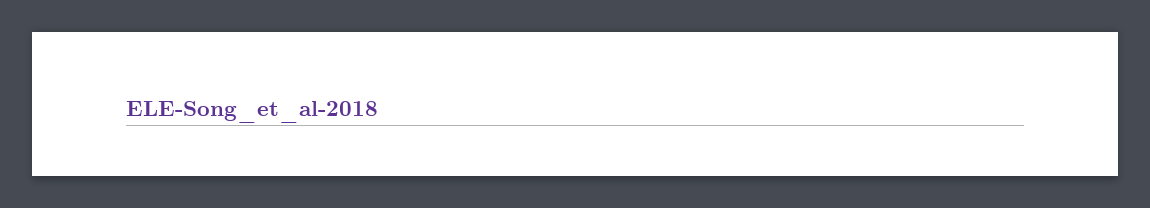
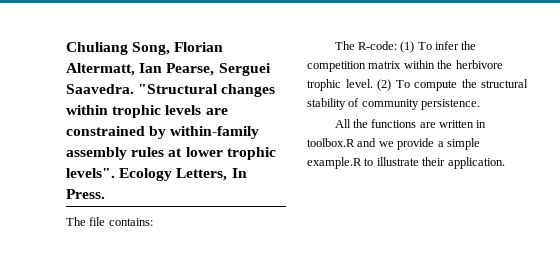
- ELE-Song_et_al-2018
+ Chuliang Song, Florian Altermatt, Ian Pearse, Serguei Saavedra. "Structural changes within trophic levels are constrained by within-family assembly rules at lower trophic levels". Ecology Letters, In Press.
+ The file contains:
+ The R-code: (1) To infer the competition matrix within the herbivore trophic level. (2) To compute the structural stability of community persistence.
+ All the functions are written in toolbox.R and we provide a simple example.R to illustrate their application.

